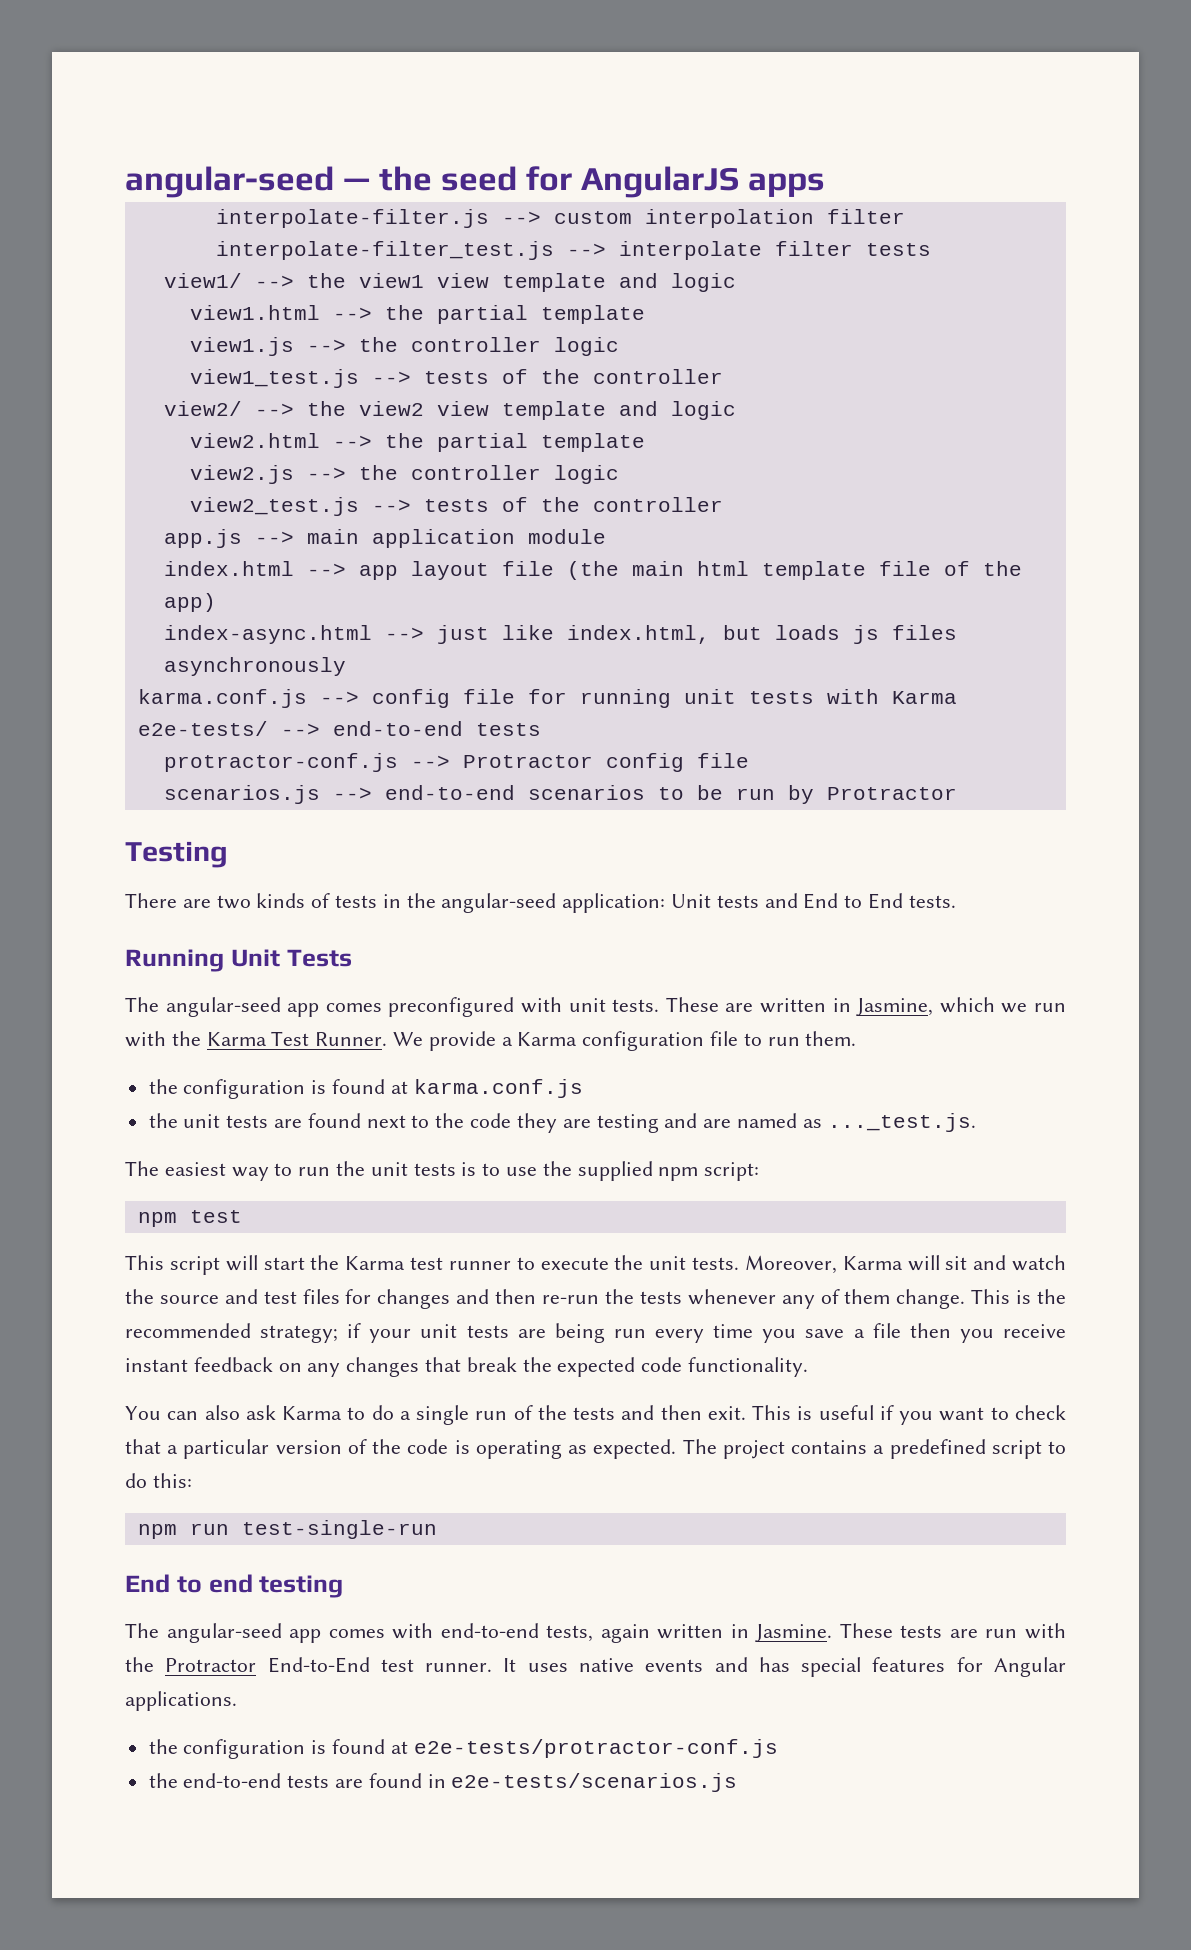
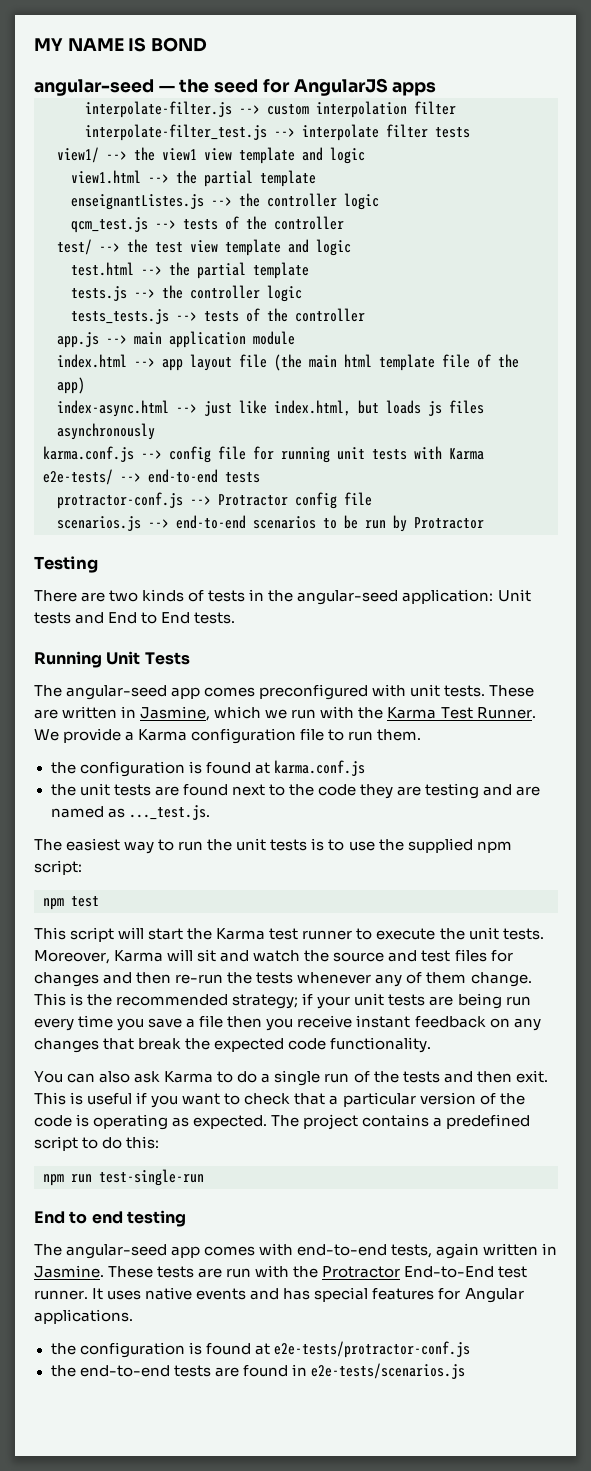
+ MY NAME IS BOND
- view1.js --> the controller logic
- view1_test.js --> tests of the controller
- view2/ --> the view2 view template and logic
- view2.html --> the partial template
- view2.js --> the controller logic
- view2_test.js --> tests of the controller
+ enseignantListes.js --> the controller logic
+ qcm_test.js --> tests of the controller
+ test/ --> the test view template and logic
+ test.html --> the partial template
+ tests.js --> the controller logic
+ tests_tests.js --> tests of the controller

